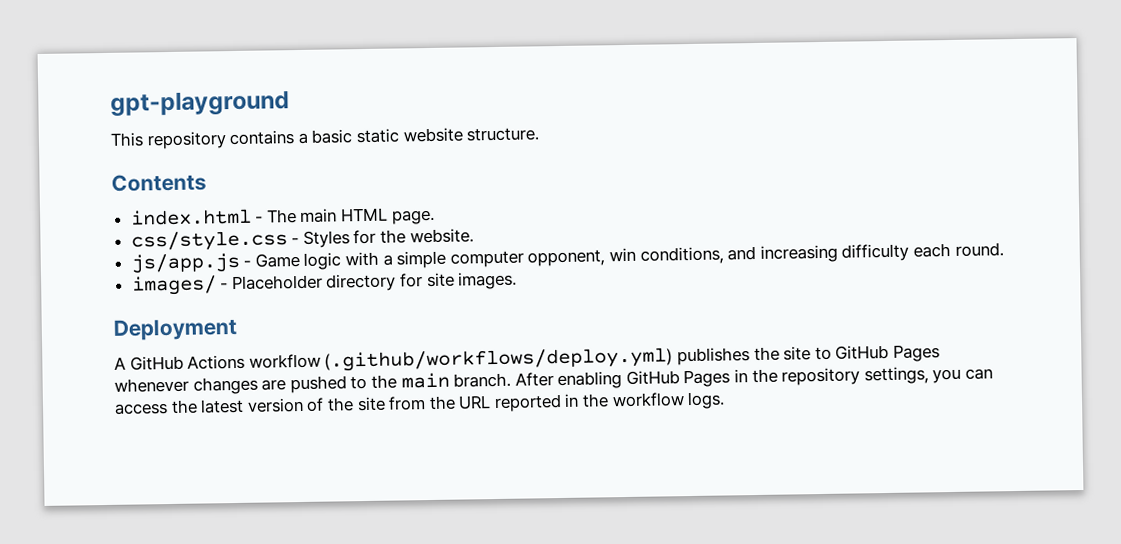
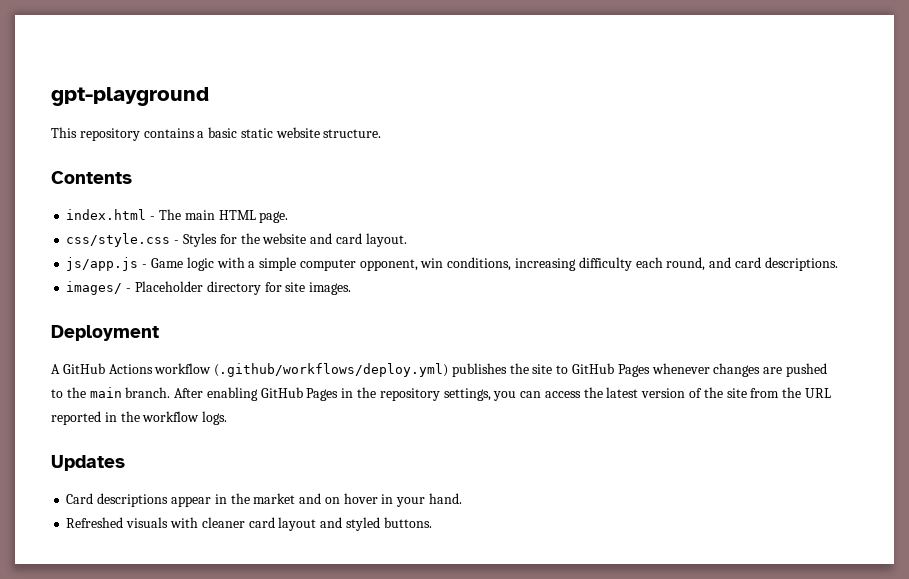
- css/style.css - Styles for the website.
+ css/style.css - Styles for the website and card layout.
- js/app.js - Game logic with a simple computer opponent, win conditions, and increasing difficulty each round.
+ js/app.js - Game logic with a simple computer opponent, win conditions, increasing difficulty each round, and card descriptions.
+ Updates
+ Card descriptions appear in the market and on hover in your hand.
+ Refreshed visuals with cleaner card layout and styled buttons.

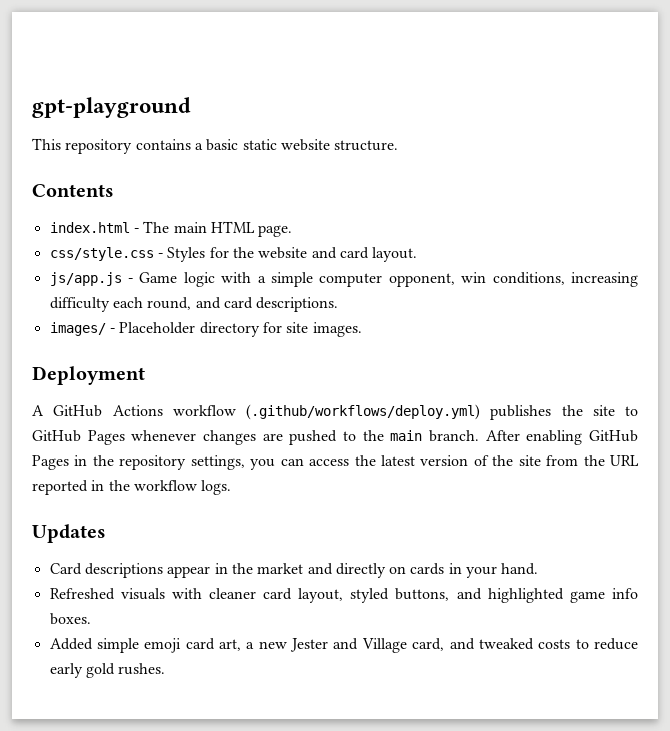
- Card descriptions appear in the market and on hover in your hand.
+ Card descriptions appear in the market and directly on cards in your hand.
- Refreshed visuals with cleaner card layout and styled buttons.
+ Refreshed visuals with cleaner card layout, styled buttons, and highlighted game info boxes.
+ Added simple emoji card art, a new Jester and Village card, and tweaked costs to reduce early gold rushes.

